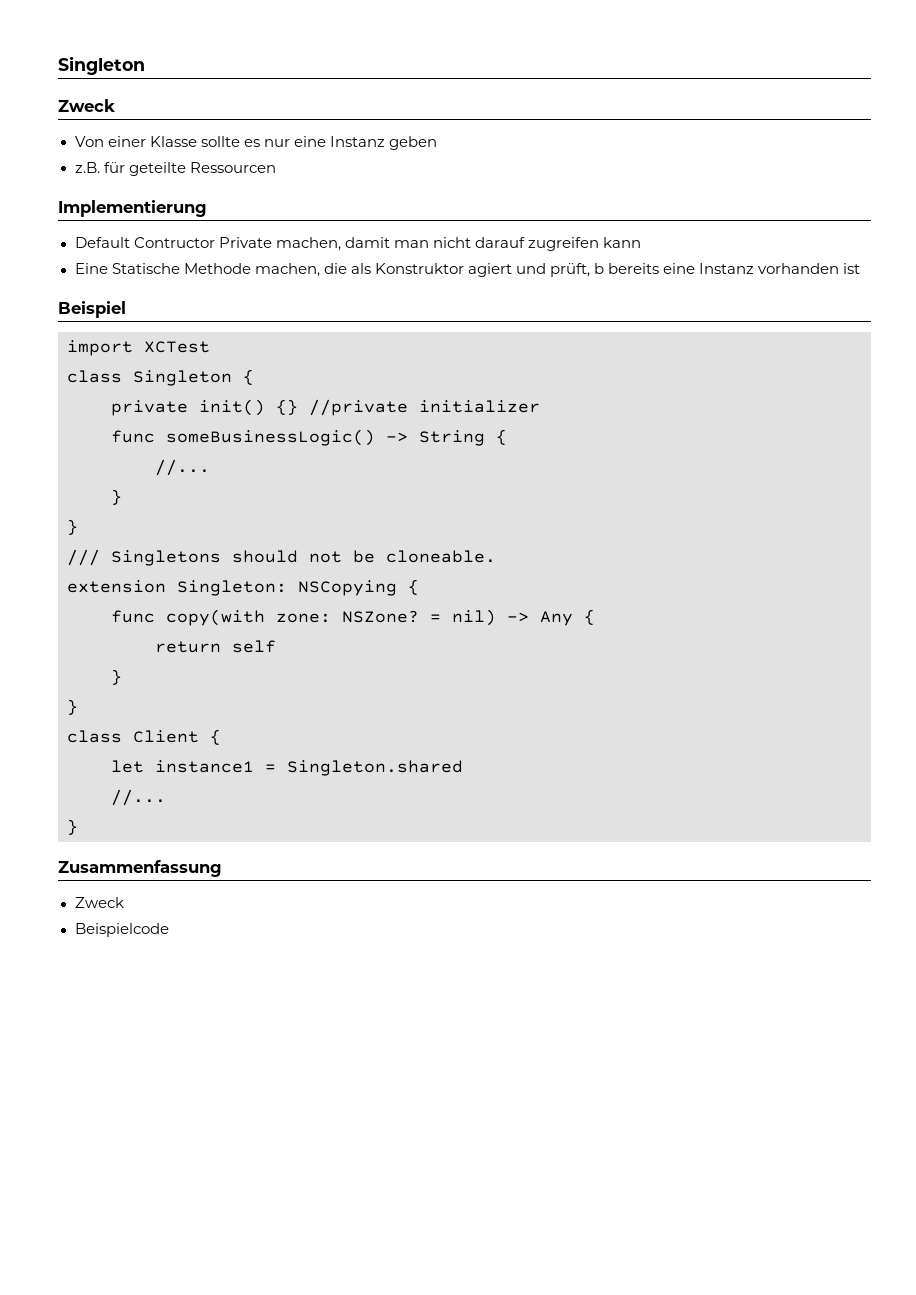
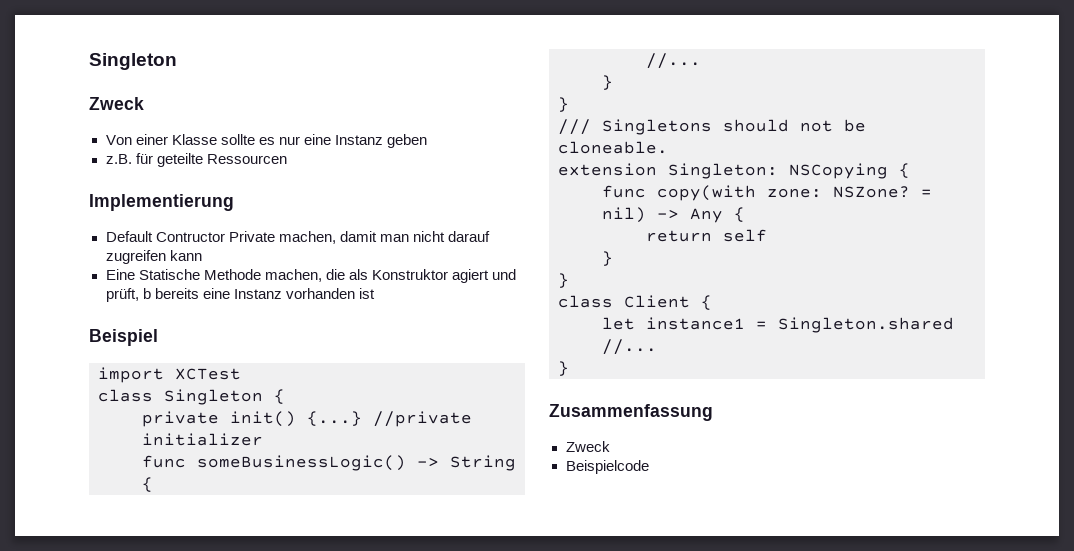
- private init() {} //private initializer
+ private init() {...} //private initializer

